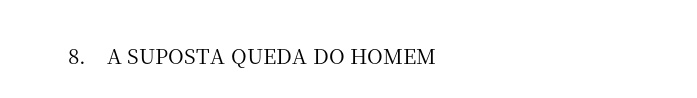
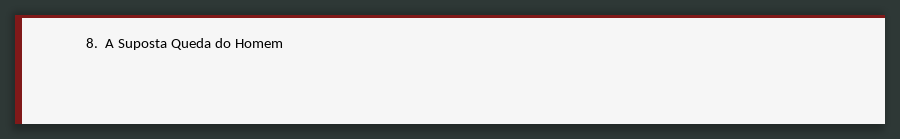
- 8. A SUPOSTA QUEDA DO HOMEM
+ 8. A Suposta Queda do Homem

